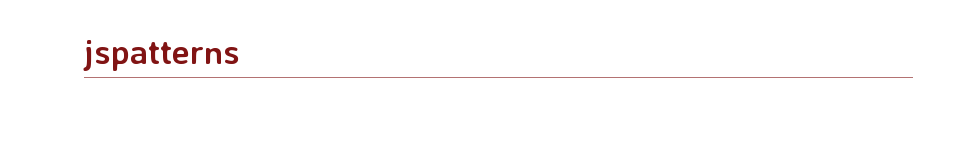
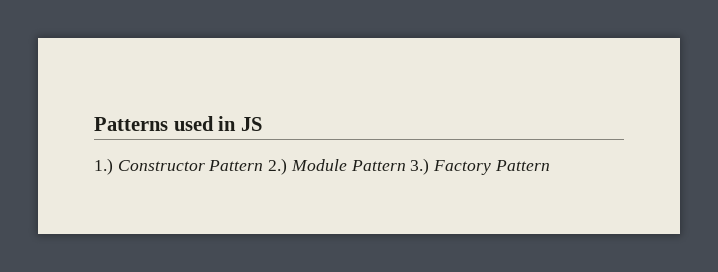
- jspatterns
+ Patterns used in JS
+ 1.) Constructor Pattern 2.) Module Pattern 3.) Factory Pattern

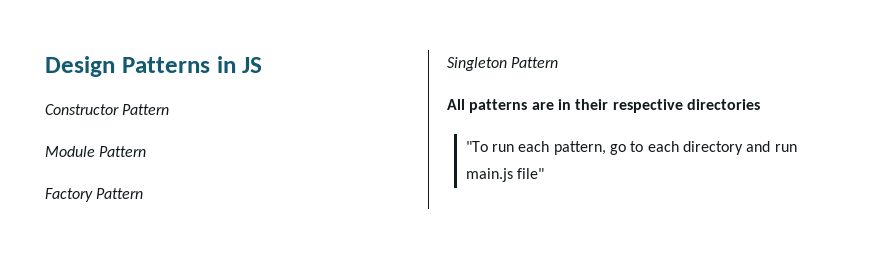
- Patterns used in JS
+ Design Patterns in JS
- 1.) Constructor Pattern 2.) Module Pattern 3.) Factory Pattern
+ Constructor Pattern
+ Module Pattern
+ Factory Pattern
+ Singleton Pattern
+ All patterns are in their respective directories
+ "To run each pattern, go to each directory and run main.js file"

